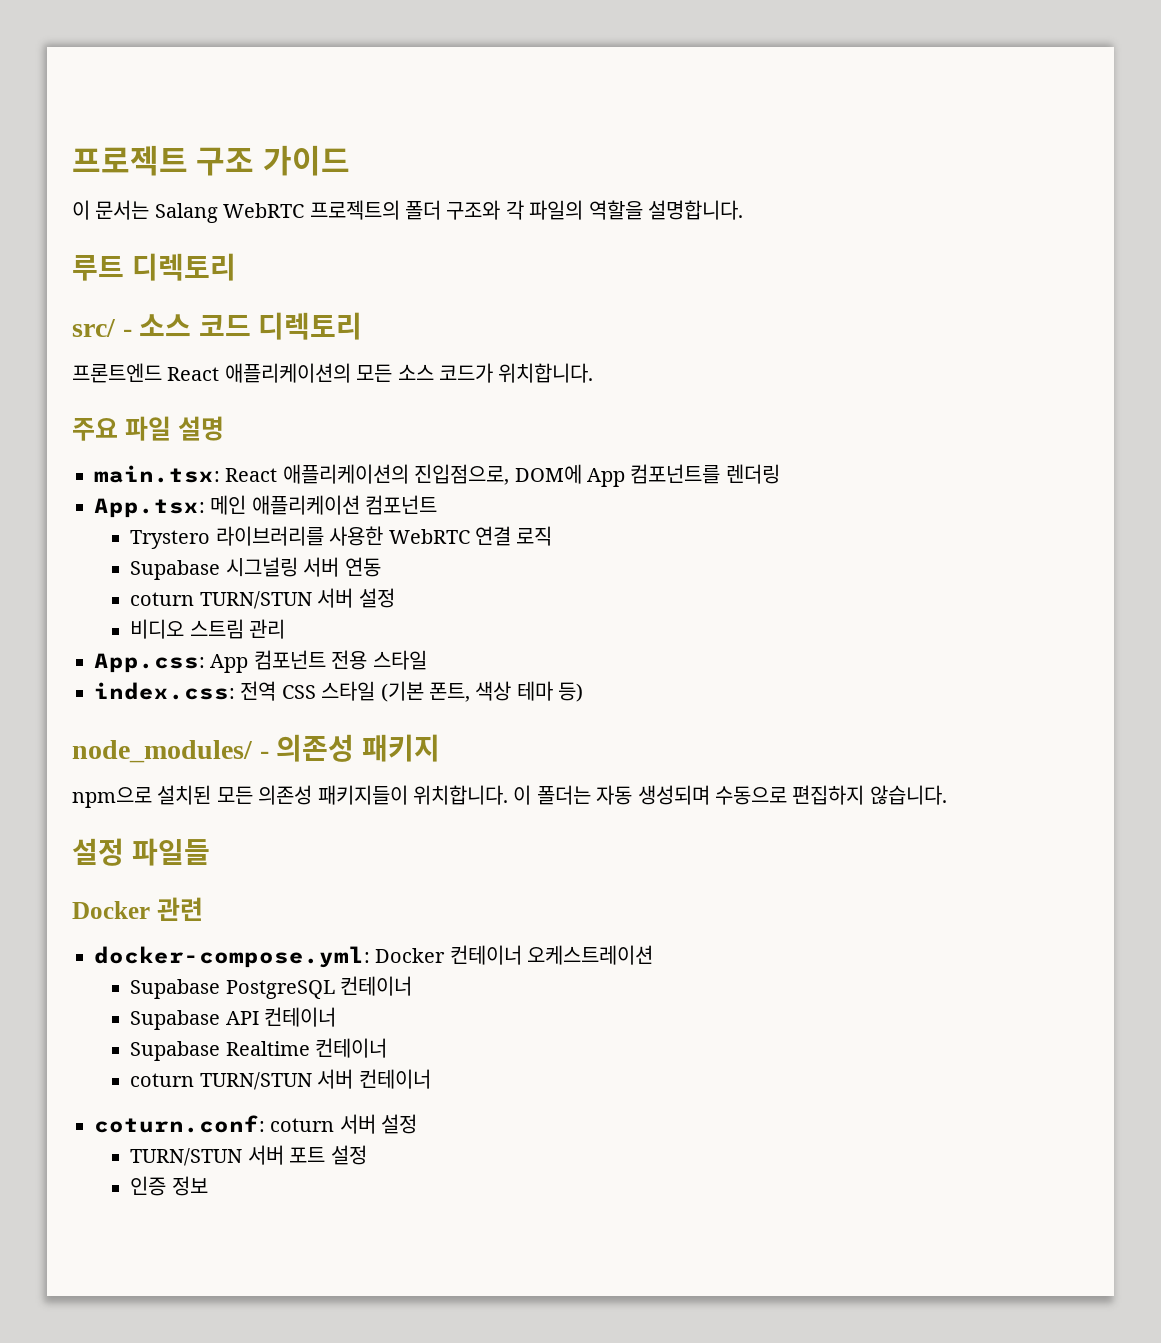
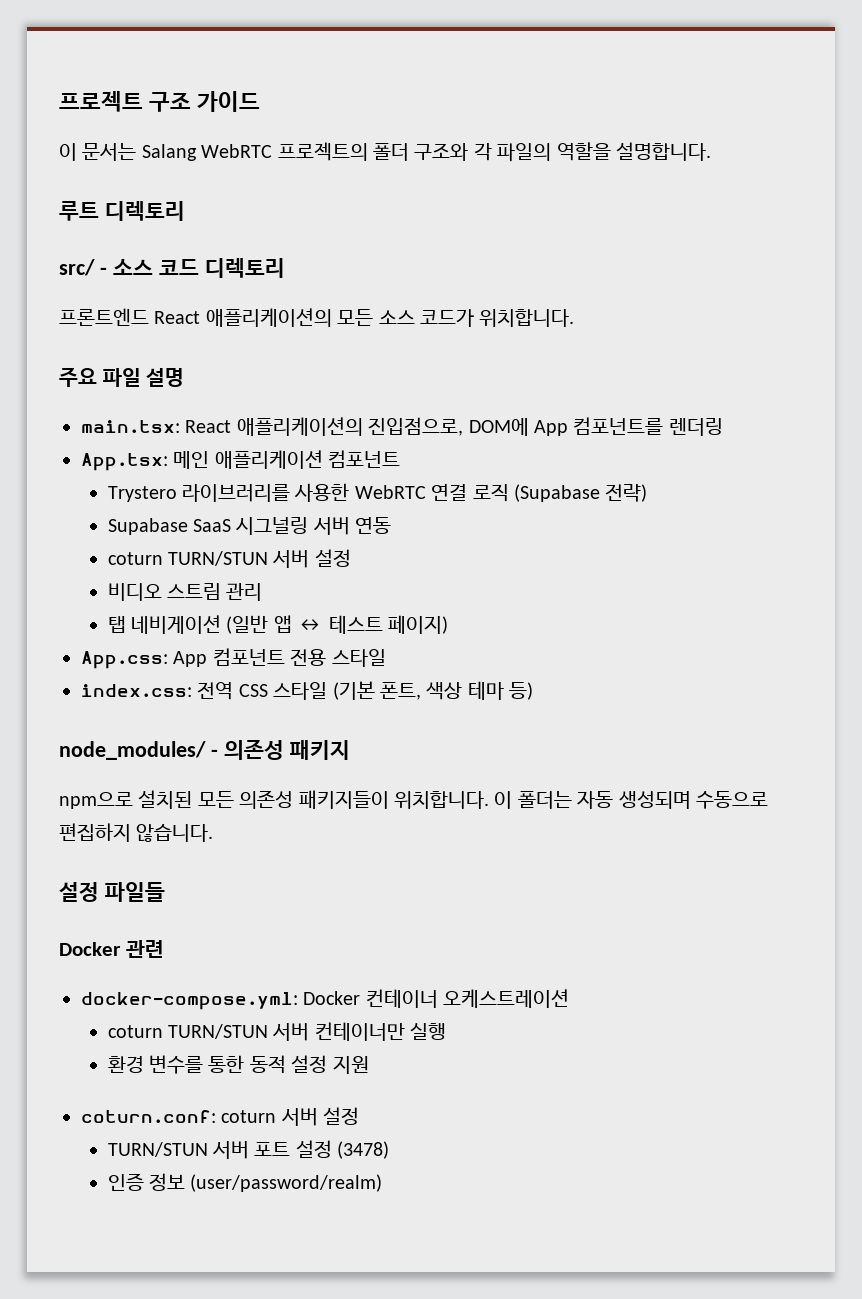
- Trystero 라이브러리를 사용한 WebRTC 연결 로직
- Supabase 시그널링 서버 연동
+ Trystero 라이브러리를 사용한 WebRTC 연결 로직 (Supabase 전략)
+ Supabase SaaS 시그널링 서버 연동
+ 탭 네비게이션 (일반 앱 ↔ 테스트 페이지)
- Supabase PostgreSQL 컨테이너
- Supabase API 컨테이너
- Supabase Realtime 컨테이너
- coturn TURN/STUN 서버 컨테이너
+ coturn TURN/STUN 서버 컨테이너만 실행
+ 환경 변수를 통한 동적 설정 지원
- TURN/STUN 서버 포트 설정
+ TURN/STUN 서버 포트 설정 (3478)
- 인증 정보
+ 인증 정보 (user/password/realm)

